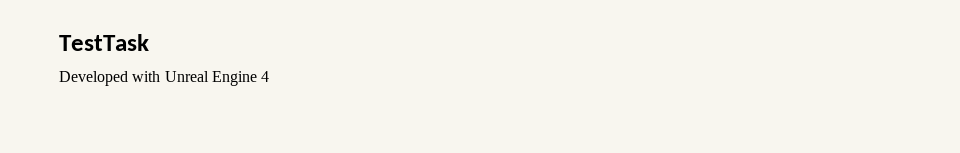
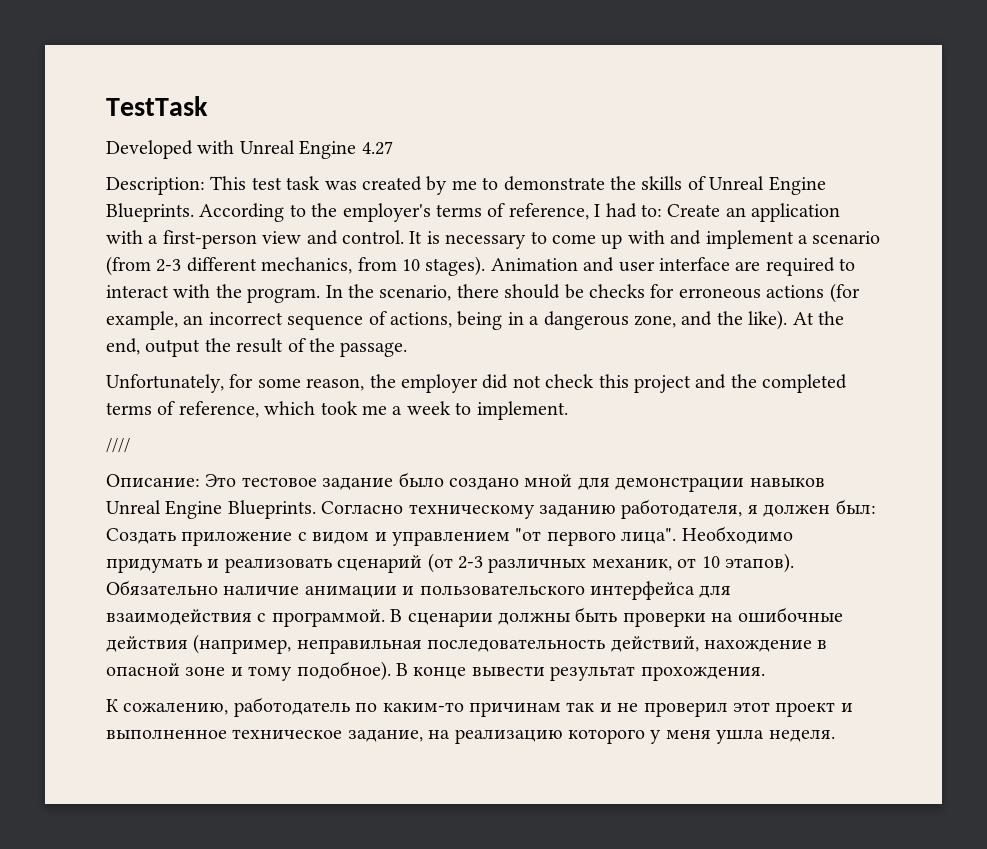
- Developed with Unreal Engine 4
+ Developed with Unreal Engine 4.27
+ Description: This test task was created by me to demonstrate the skills of Unreal Engine Blueprints. According to the employer's terms of reference, I had to: Create an application with a first-person view and control. It is necessary to come up with and implement a scenario (from 2-3 different mechanics, from 10 stages). Animation and user interface are required to interact with the program. In the scenario, there should be checks for erroneous actions (for example, an incorrect sequence of actions, being in a dangerous zone, and the like). At the end, output the result of the passage.
+ Unfortunately, for some reason, the employer did not check this project and the completed terms of reference, which took me a week to implement.
+ ////
+ Описание: Это тестовое задание было создано мной для демонстрации навыков Unreal Engine Blueprints. Согласно техническому заданию работодателя, я должен был: Создать приложение с видом и управлением "от первого лица". Необходимо придумать и реализовать сценарий (от 2-3 различных механик, от 10 этапов). Обязательно наличие анимации и пользовательского интерфейса для взаимодействия с программой. В сценарии должны быть проверки на ошибочные действия (например, неправильная последовательность действий, нахождение в опасной зоне и тому подобное). В конце вывести результат прохождения.
+ К сожалению, работодатель по каким-то причинам так и не проверил этот проект и выполненное техническое задание, на реализацию которого у меня ушла неделя.

